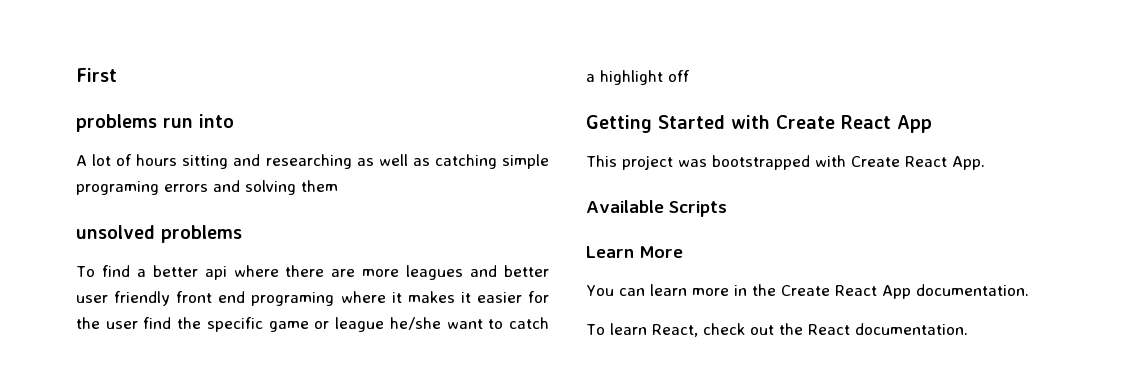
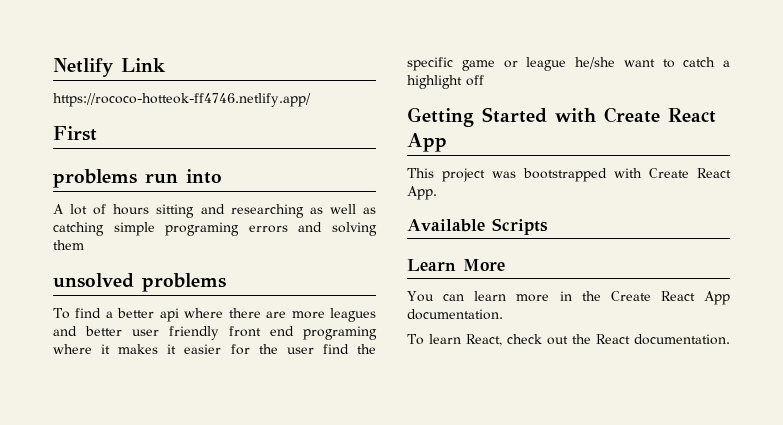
+ Netlify Link
+ https://rococo-hotteok-ff4746.netlify.app/

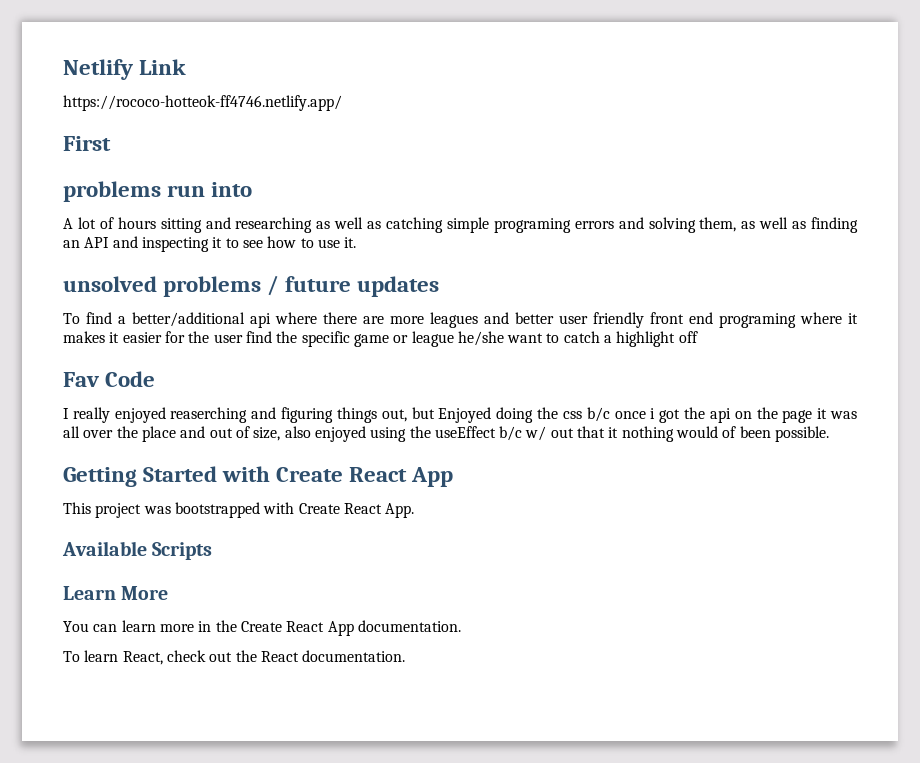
- A lot of hours sitting and researching as well as catching simple programing errors and solving them
+ A lot of hours sitting and researching as well as catching simple programing errors and solving them, as well as finding an API and inspecting it to see how to use it.
- unsolved problems
+ unsolved problems / future updates
- To find a better api where there are more leagues and better user friendly front end programing where it makes it easier for the user find the specific game or league he/she want to catch a highlight off
+ To find a better/additional api where there are more leagues and better user friendly front end programing where it makes it easier for the user find the specific game or league he/she want to catch a highlight off
+ Fav Code
+ I really enjoyed reaserching and figuring things out, but Enjoyed doing the css b/c once i got the api on the page it was all over the place and out of size, also enjoyed using the useEffect b/c w/ out that it nothing would of been possible.

